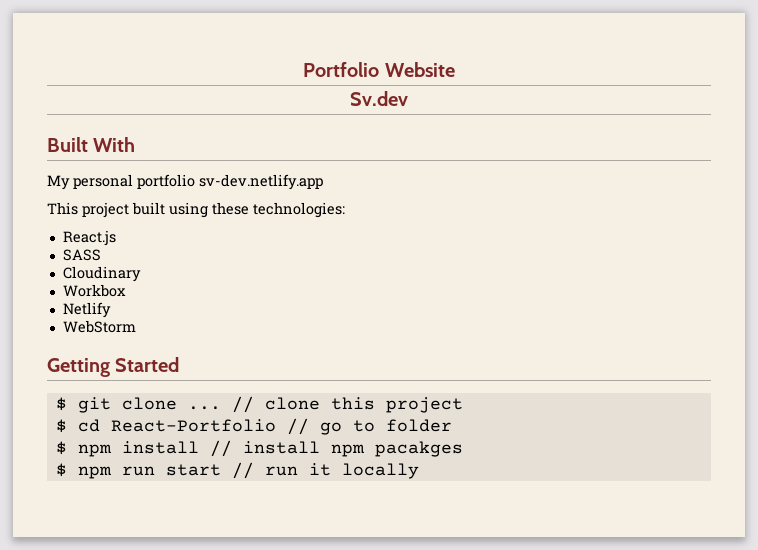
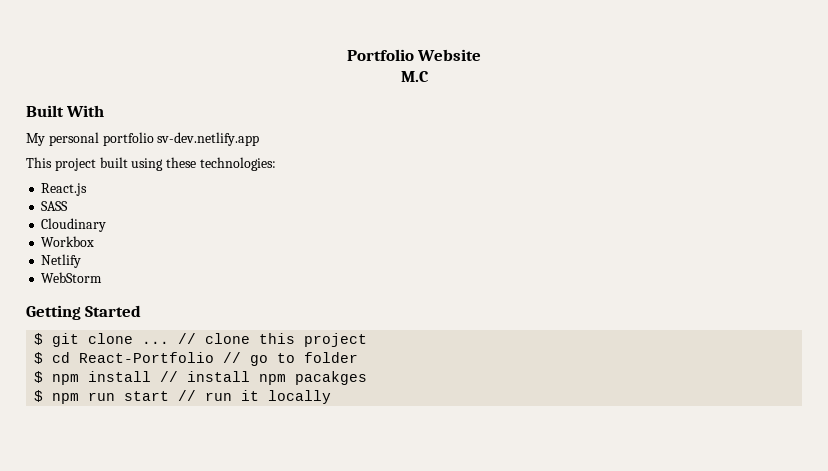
- Sv.dev
+ M.C

